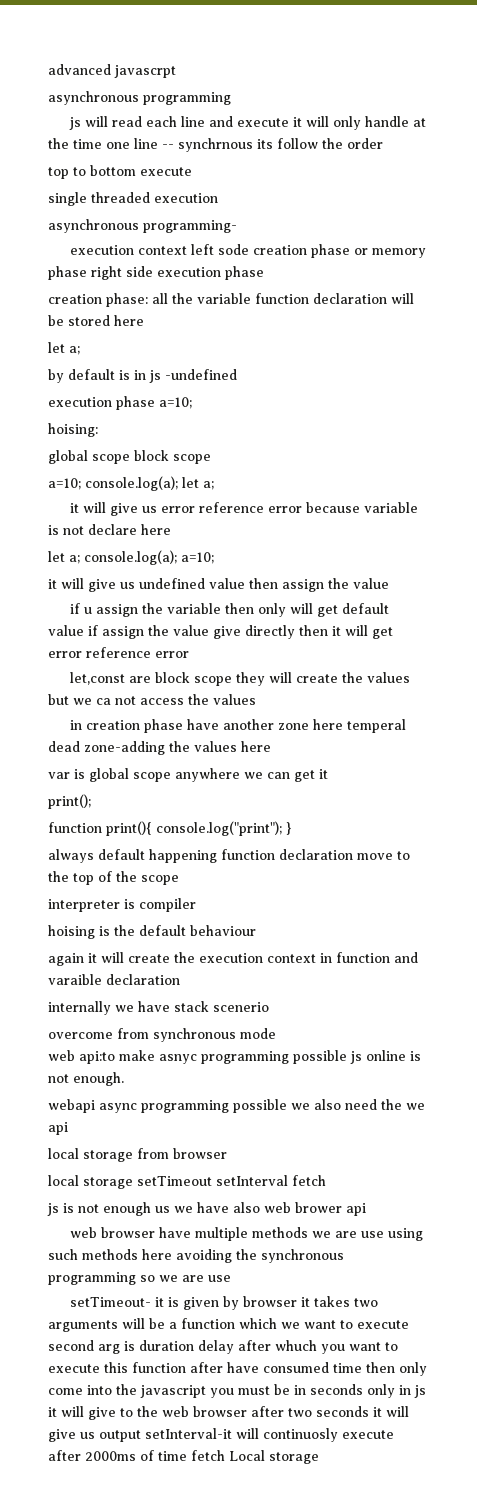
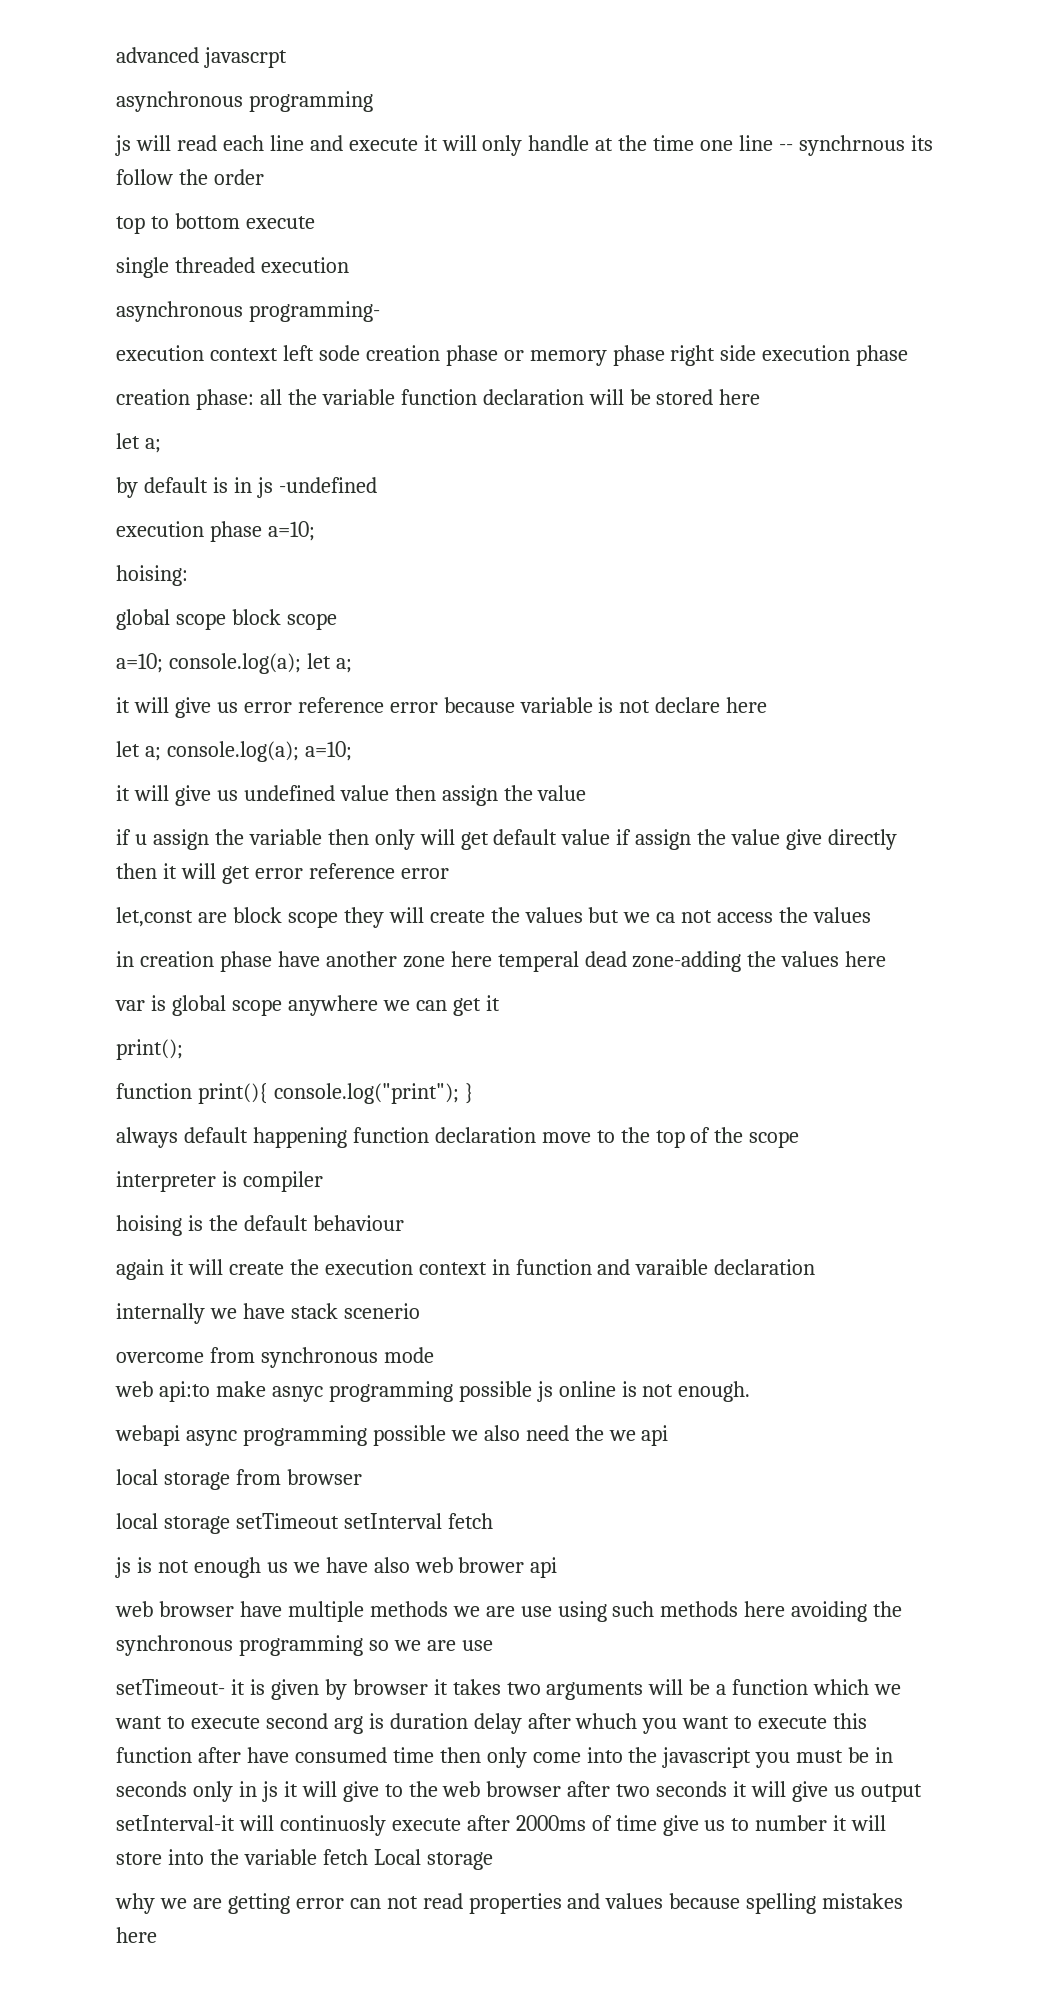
- setTimeout- it is given by browser it takes two arguments will be a function which we want to execute second arg is duration delay after whuch you want to execute this function after have consumed time then only come into the javascript you must be in seconds only in js it will give to the web browser after two seconds it will give us output setInterval-it will continuosly execute after 2000ms of time fetch Local storage
+ setTimeout- it is given by browser it takes two arguments will be a function which we want to execute second arg is duration delay after whuch you want to execute this function after have consumed time then only come into the javascript you must be in seconds only in js it will give to the web browser after two seconds it will give us output setInterval-it will continuosly execute after 2000ms of time give us to number it will store into the variable fetch Local storage
+ why we are getting error can not read properties and values because spelling mistakes here

